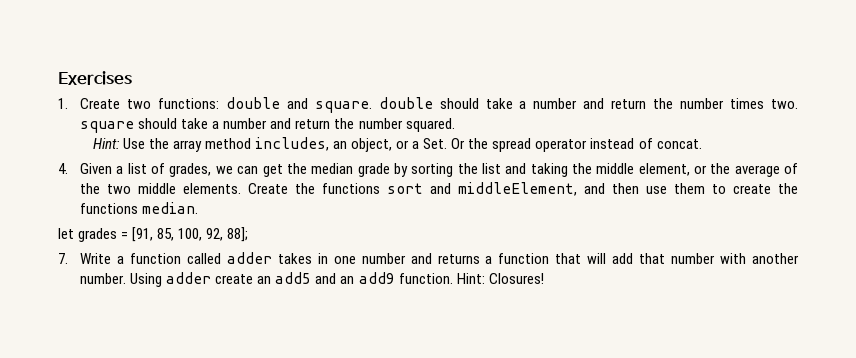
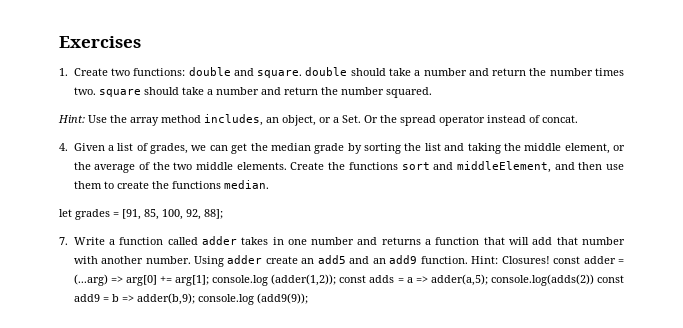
- Hint: Closures!
+ Hint: Closures! const adder = (...arg) => arg[0] += arg[1]; console.log (adder(1,2)); const adds = a => adder(a,5); console.log(adds(2)) const add9 = b => adder(b,9); console.log (add9(9));

